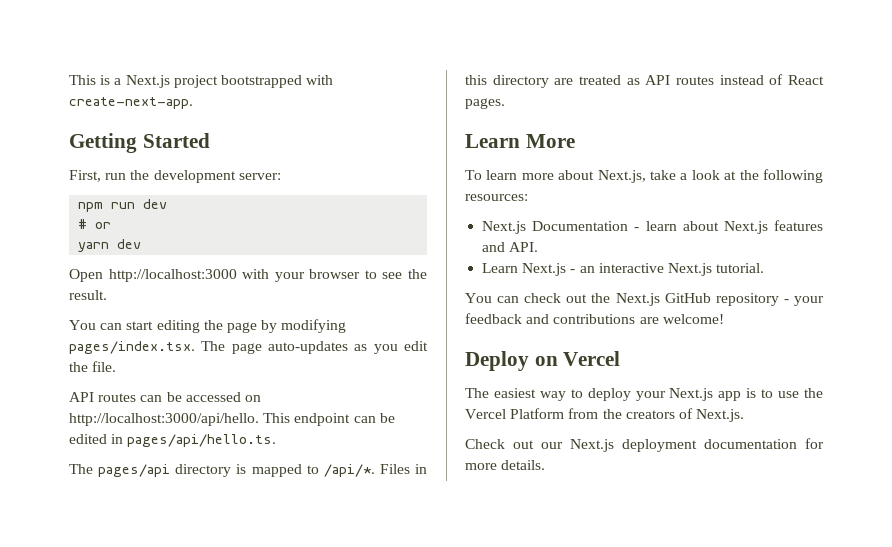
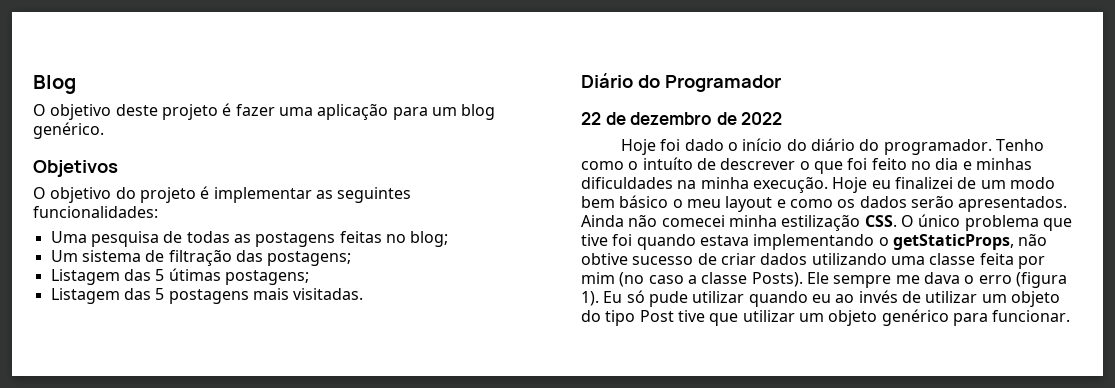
- This is a Next.js project bootstrapped with create-next-app.
- Getting Started
- First, run the development server:
- npm run dev
- # or
- yarn dev
- Open http://localhost:3000 with your browser to see the result.
- You can start editing the page by modifying pages/index.tsx. The page auto-updates as you edit the file.
- API routes can be accessed on http://localhost:3000/api/hello. This endpoint can be edited in pages/api/hello.ts.
- The pages/api directory is mapped to /api/*. Files in this directory are treated as API routes instead of React pages.
- Learn More
- To learn more about Next.js, take a look at the following resources:
- Next.js Documentation - learn about Next.js features and API.
- Learn Next.js - an interactive Next.js tutorial.
- You can check out the Next.js GitHub repository - your feedback and contributions are welcome!
- Deploy on Vercel
- The easiest way to deploy your Next.js app is to use the Vercel Platform from the creators of Next.js.
- Check out our Next.js deployment documentation for more details.
+ Blog
+ O objetivo deste projeto é fazer uma aplicação para um blog genérico.
+ Objetivos
+ O objetivo do projeto é implementar as seguintes funcionalidades:
+ Uma pesquisa de todas as postagens feitas no blog;
+ Um sistema de filtração das postagens;
+ Listagem das 5 útimas postagens;
+ Listagem das 5 postagens mais visitadas.
+ Diário do Programador
+ 22 de dezembro de 2022
+ Hoje foi dado o início do diário do programador. Tenho como o intuíto de descrever o que foi feito no dia e minhas dificuldades na minha execução. Hoje eu finalizei de um modo bem básico o meu layout e como os dados serão apresentados. Ainda não comecei minha estilização CSS. O único problema que tive foi quando estava implementando o getStaticProps, não obtive sucesso de criar dados utilizando uma classe feita por mim (no caso a classe Posts). Ele sempre me dava o erro (figura 1). Eu só pude utilizar quando eu ao invés de utilizar um objeto do tipo Post tive que utilizar um objeto genérico para funcionar.

